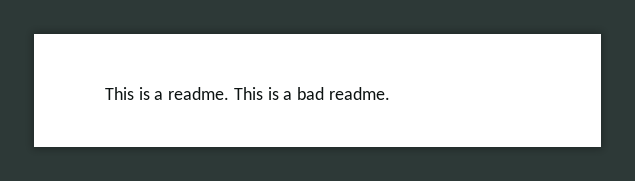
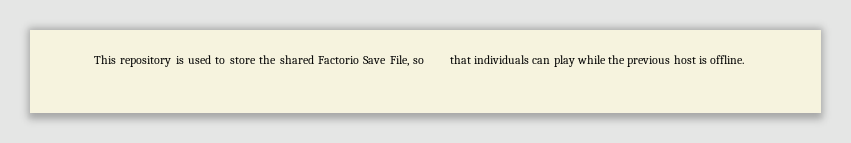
- This is a readme. This is a bad readme.
+ This repository is used to store the shared Factorio Save File, so that individuals can play while the previous host is offline.

